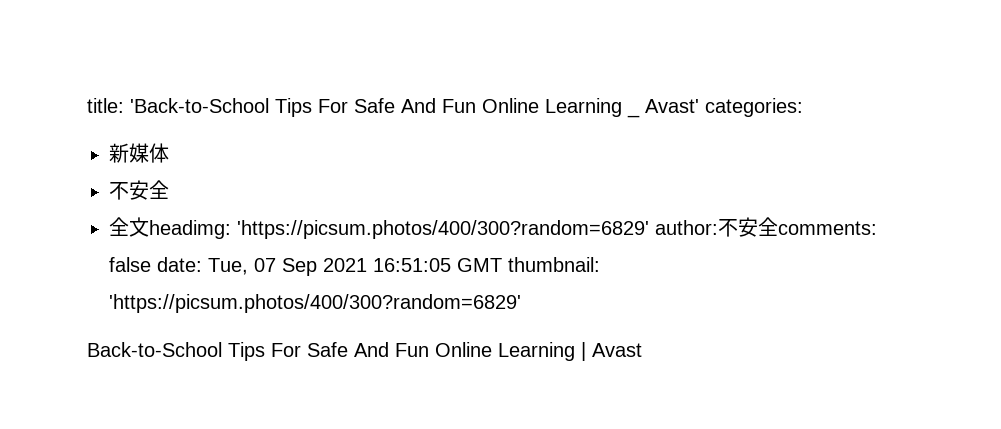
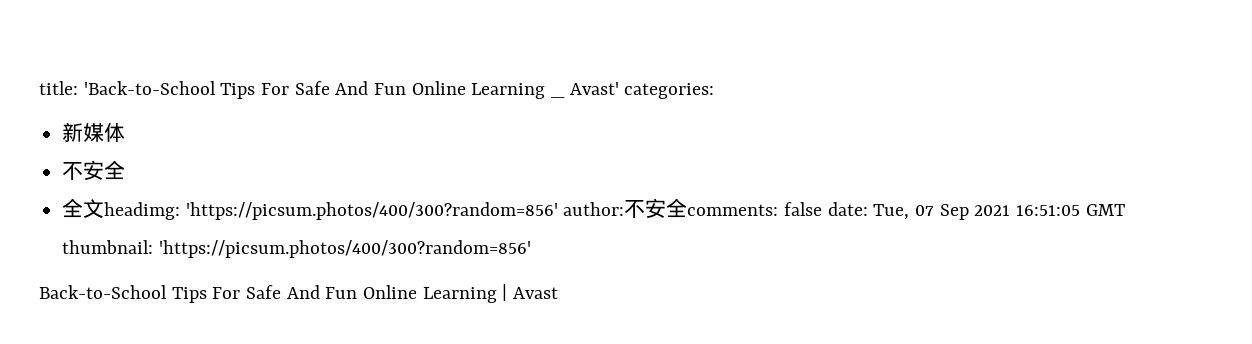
- 全文headimg: 'https://picsum.photos/400/300?random=6829' author:不安全comments: false date: Tue, 07 Sep 2021 16:51:05 GMT thumbnail: 'https://picsum.photos/400/300?random=6829'
+ 全文headimg: 'https://picsum.photos/400/300?random=856' author:不安全comments: false date: Tue, 07 Sep 2021 16:51:05 GMT thumbnail: 'https://picsum.photos/400/300?random=856'

